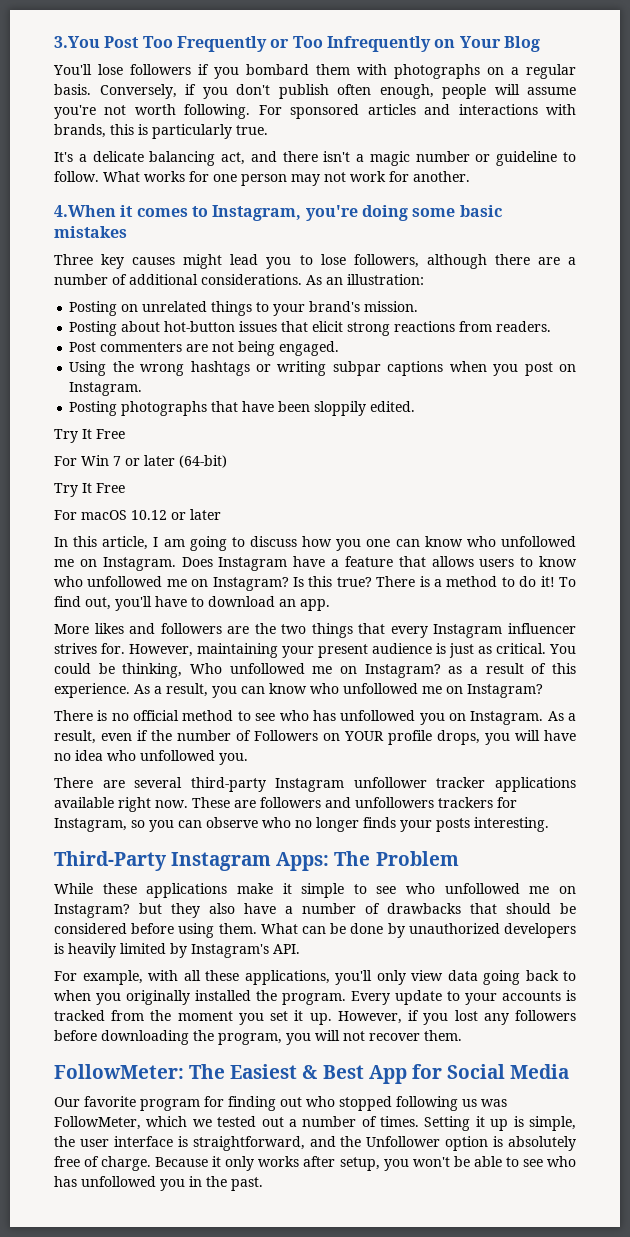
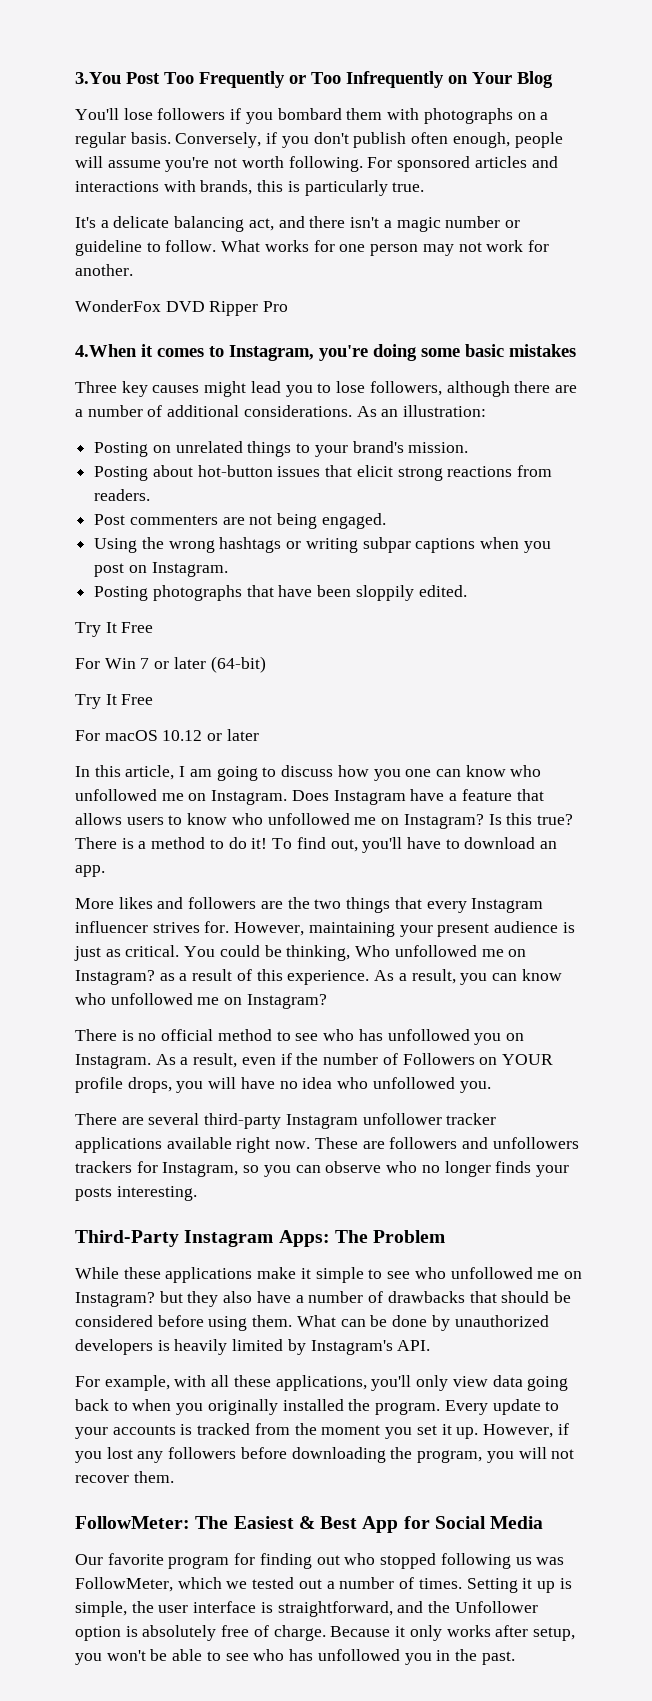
+ WonderFox DVD Ripper Pro

